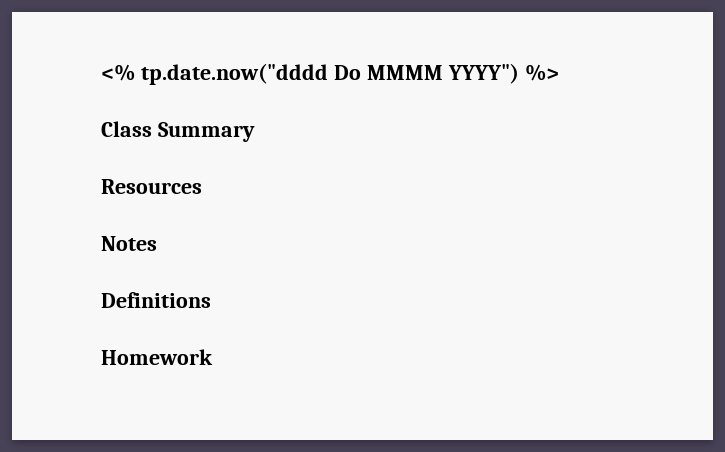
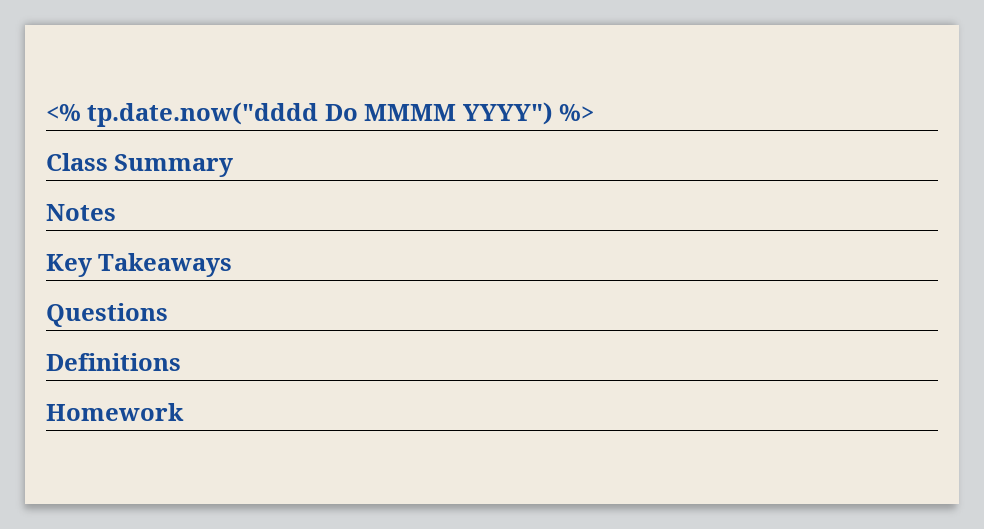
- Resources
  Notes
+ Key Takeaways
+ Questions

